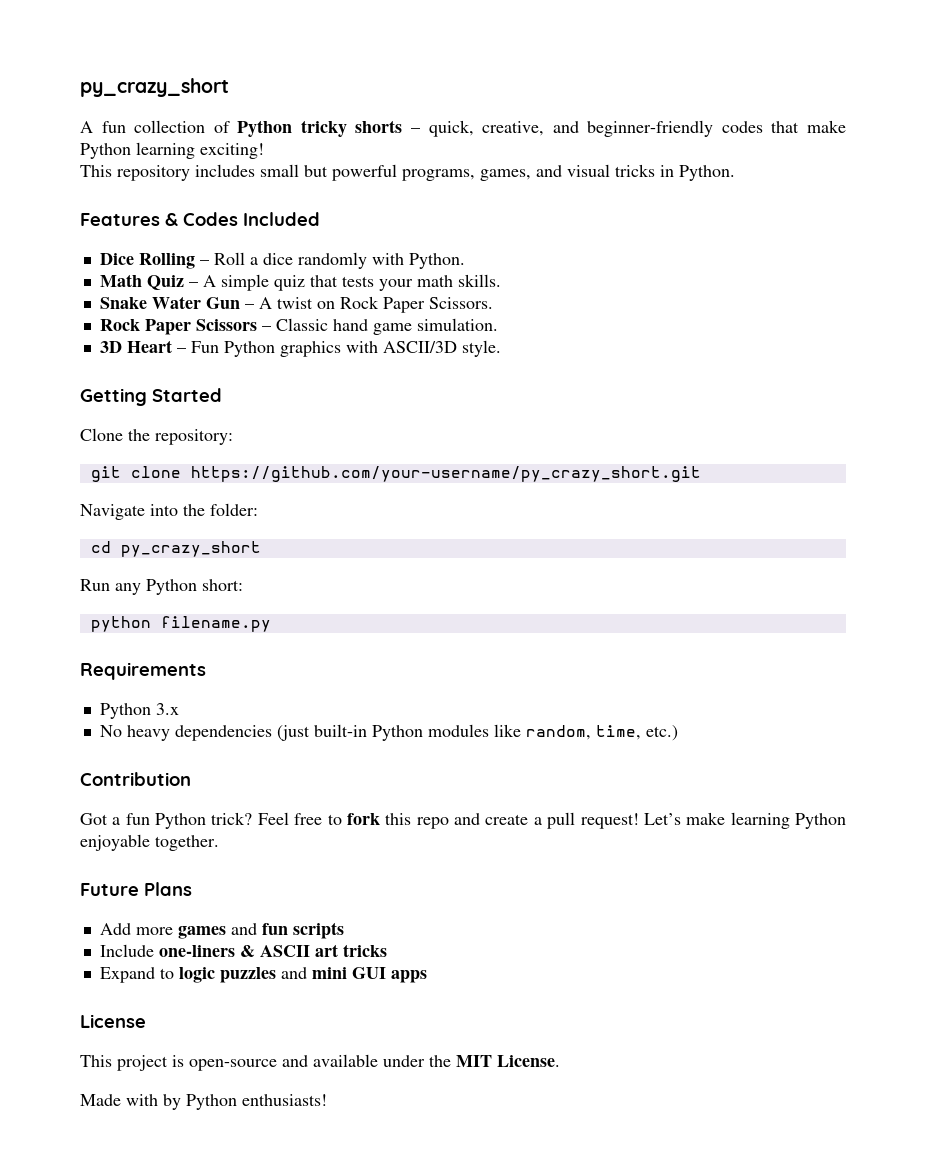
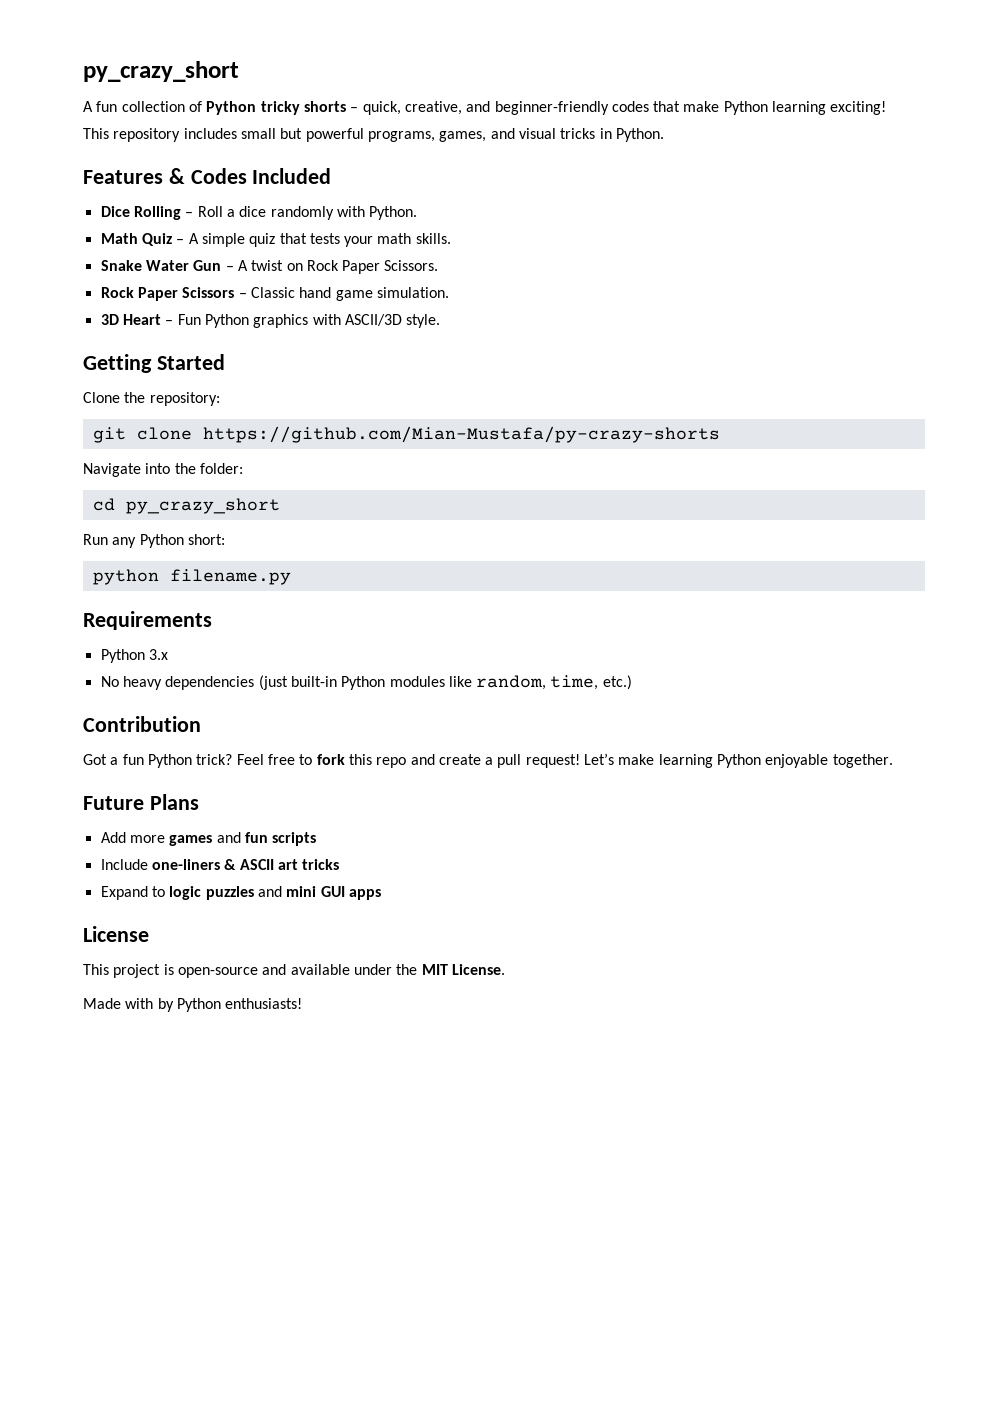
- git clone https://github.com/your-username/py_crazy_short.git
+ git clone https://github.com/Mian-Mustafa/py-crazy-shorts

